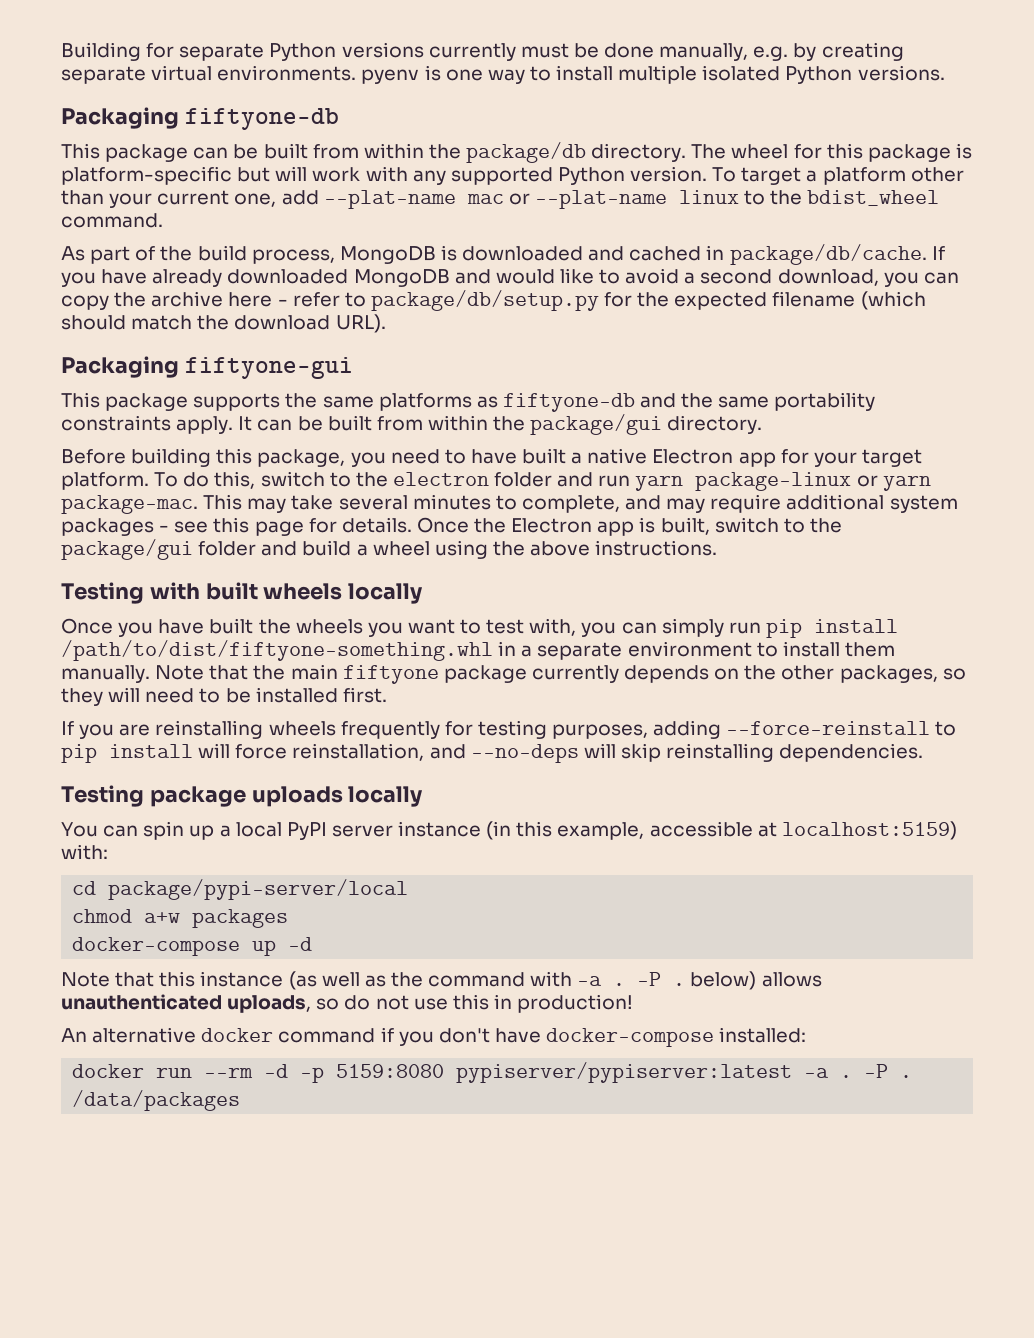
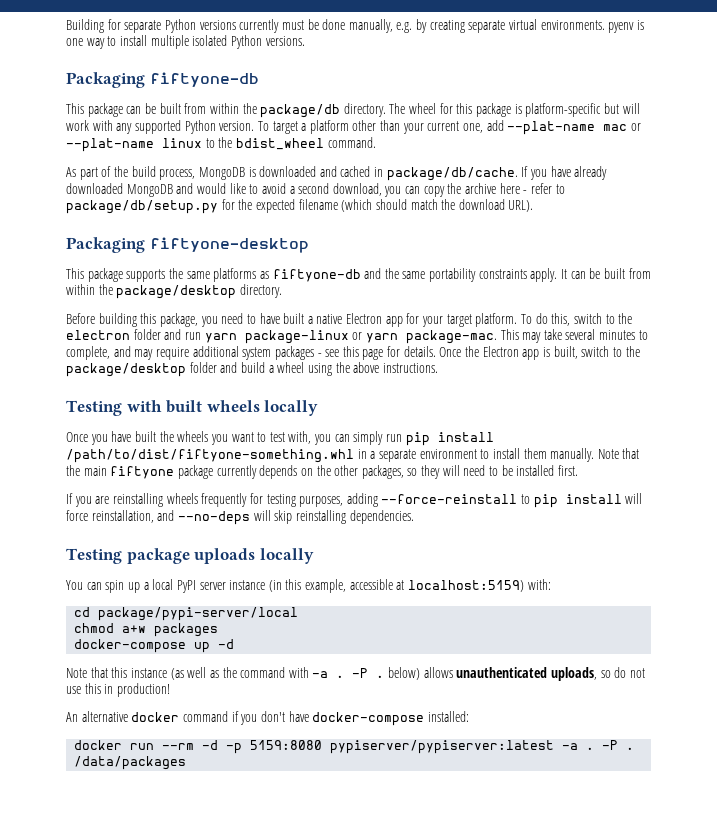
- Packaging fiftyone-gui
+ Packaging fiftyone-desktop
- It can be built from within the package/gui directory.
+ It can be built from within the package/desktop directory.
- Once the Electron app is built, switch to the package/gui folder and build a wheel using the above instructions.
+ Once the Electron app is built, switch to the package/desktop folder and build a wheel using the above instructions.

